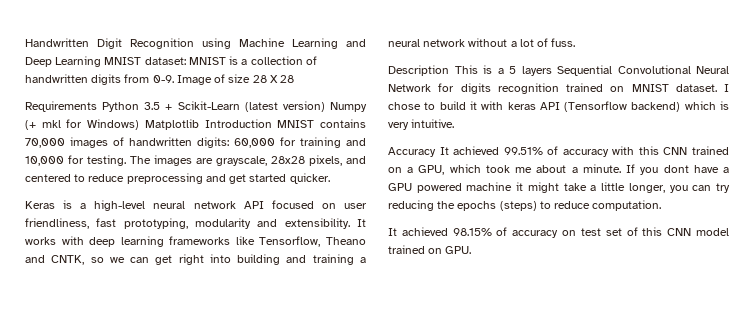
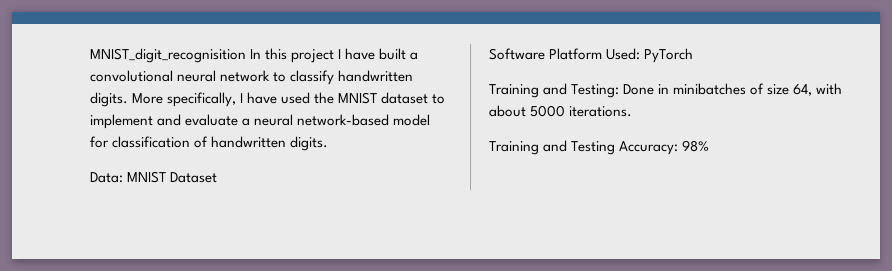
- Handwritten Digit Recognition using Machine Learning and Deep Learning MNIST dataset: MNIST is a collection of handwritten digits from 0-9. Image of size 28 X 28
- Requirements Python 3.5 + Scikit-Learn (latest version) Numpy (+ mkl for Windows) Matplotlib Introduction MNIST contains 70,000 images of handwritten digits: 60,000 for training and 10,000 for testing. The images are grayscale, 28x28 pixels, and centered to reduce preprocessing and get started quicker.
- Keras is a high-level neural network API focused on user friendliness, fast prototyping, modularity and extensibility. It works with deep learning frameworks like Tensorflow, Theano and CNTK, so we can get right into building and training a neural network without a lot of fuss.
- Description This is a 5 layers Sequential Convolutional Neural Network for digits recognition trained on MNIST dataset. I chose to build it with keras API (Tensorflow backend) which is very intuitive.
- Accuracy It achieved 99.51% of accuracy with this CNN trained on a GPU, which took me about a minute. If you dont have a GPU powered machine it might take a little longer, you can try reducing the epochs (steps) to reduce computation.
- It achieved 98.15% of accuracy on test set of this CNN model trained on GPU.
+ MNIST_digit_recognisition In this project I have built a convolutional neural network to classify handwritten digits. More specifically, I have used the MNIST dataset to implement and evaluate a neural network-based model for classification of handwritten digits.
+ Data: MNIST Dataset
+ Software Platform Used: PyTorch
+ Training and Testing: Done in minibatches of size 64, with about 5000 iterations.
+ Training and Testing Accuracy: 98%

